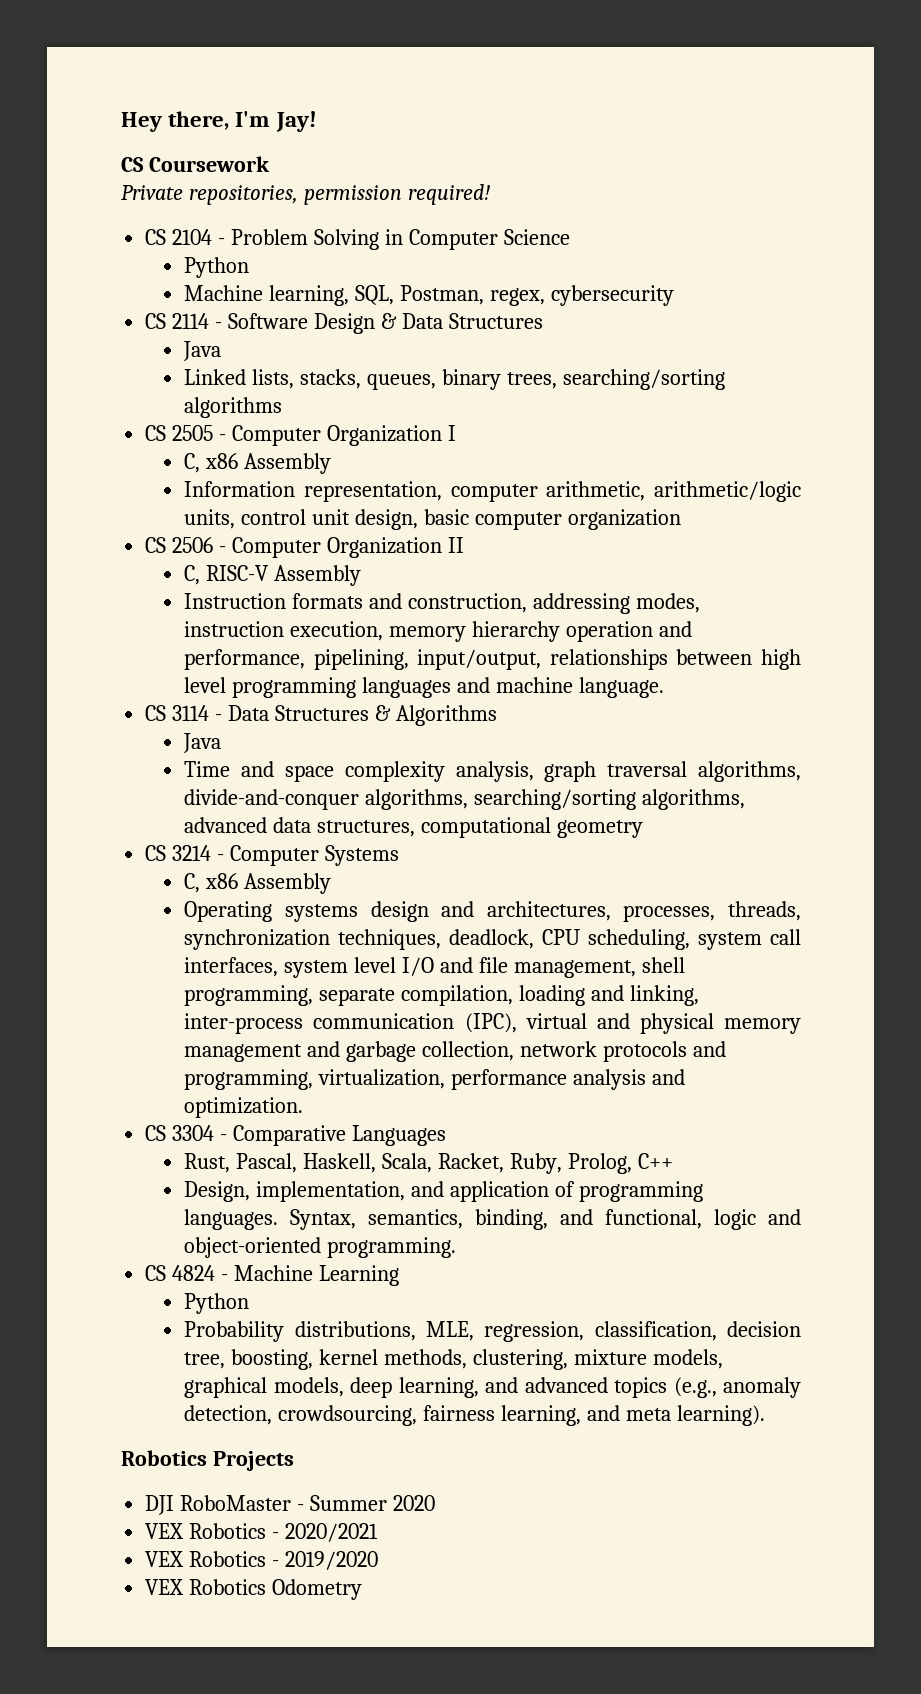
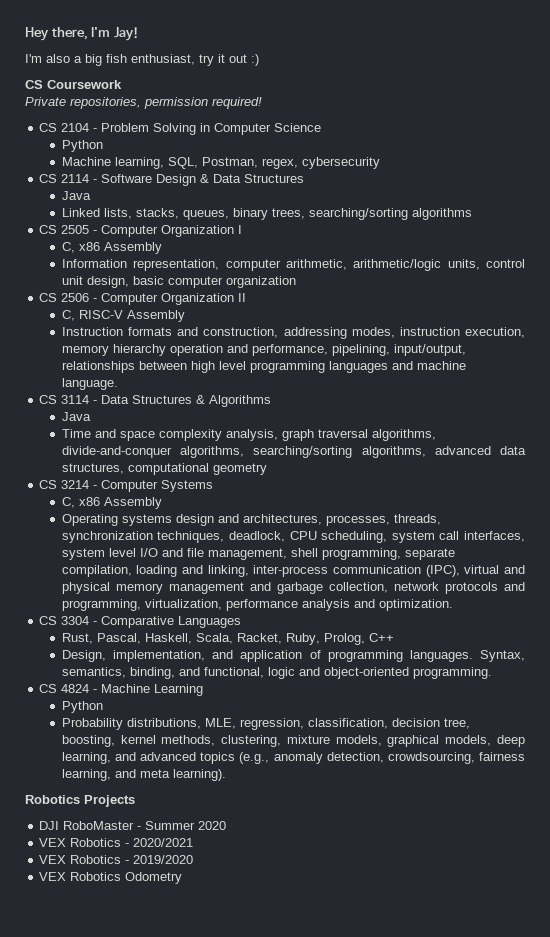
+ I'm also a big fish enthusiast, try it out :)

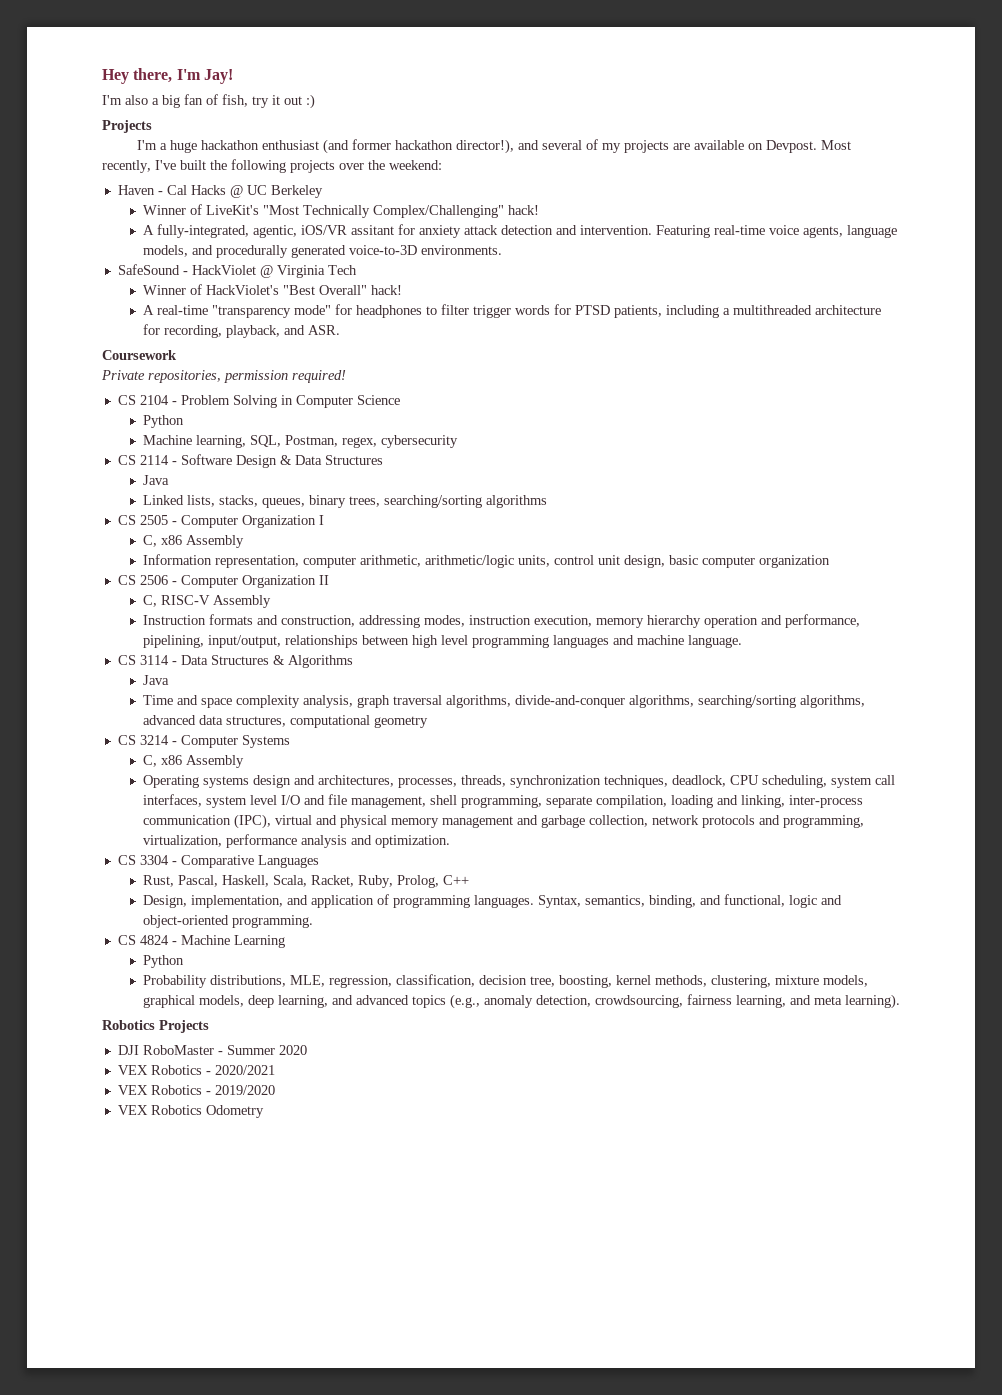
- I'm also a big fish enthusiast, try it out :)
- CS Coursework
+ I'm also a big fan of fish, try it out :)
+ Projects
+ I'm a huge hackathon enthusiast (and former hackathon director!), and several of my projects are available on Devpost. Most recently, I've built the following projects over the weekend:
+ Haven - Cal Hacks @ UC Berkeley
+ Winner of LiveKit's "Most Technically Complex/Challenging" hack!
+ A fully-integrated, agentic, iOS/VR assitant for anxiety attack detection and intervention. Featuring real-time voice agents, language models, and procedurally generated voice-to-3D environments.
+ SafeSound - HackViolet @ Virginia Tech
+ Winner of HackViolet's "Best Overall" hack!
+ A real-time "transparency mode" for headphones to filter trigger words for PTSD patients, including a multithreaded architecture for recording, playback, and ASR.
+ Coursework

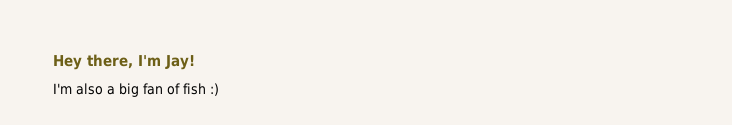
- I'm also a big fan of fish, try it out :)
- Projects
- I'm a huge hackathon enthusiast (and former hackathon director!), and several of my projects are available on Devpost. Most recently, I've built the following projects over the weekend:
- Haven - Cal Hacks @ UC Berkeley
- Winner of LiveKit's "Most Technically Complex/Challenging" hack!
- A fully-integrated, agentic, iOS/VR assitant for anxiety attack detection and intervention. Featuring real-time voice agents, language models, and procedurally generated voice-to-3D environments.
- SafeSound - HackViolet @ Virginia Tech
- Winner of HackViolet's "Best Overall" hack!
- A real-time "transparency mode" for headphones to filter trigger words for PTSD patients, including a multithreaded architecture for recording, playback, and ASR.
- Coursework
- Private repositories, permission required!
- CS 2104 - Problem Solving in Computer Science
- Python
- Machine learning, SQL, Postman, regex, cybersecurity
- CS 2114 - Software Design & Data Structures
- Java
- Linked lists, stacks, queues, binary trees, searching/sorting algorithms
- CS 2505 - Computer Organization I
- C, x86 Assembly
- Information representation, computer arithmetic, arithmetic/logic units, control unit design, basic computer organization
- CS 2506 - Computer Organization II
- C, RISC-V Assembly
- Instruction formats and construction, addressing modes, instruction execution, memory hierarchy operation and performance, pipelining, input/output, relationships between high level programming languages and machine language.
- CS 3114 - Data Structures & Algorithms
- Java
- Time and space complexity analysis, graph traversal algorithms, divide-and-conquer algorithms, searching/sorting algorithms, advanced data structures, computational geometry
- CS 3214 - Computer Systems
- C, x86 Assembly
- Operating systems design and architectures, processes, threads, synchronization techniques, deadlock, CPU scheduling, system call interfaces, system level I/O and file management, shell programming, separate compilation, loading and linking, inter-process communication (IPC), virtual and physical memory management and garbage collection, network protocols and programming, virtualization, performance analysis and optimization.
- CS 3304 - Comparative Languages
- Rust, Pascal, Haskell, Scala, Racket, Ruby, Prolog, C++
- Design, implementation, and application of programming languages. Syntax, semantics, binding, and functional, logic and object-oriented programming.
- CS 4824 - Machine Learning
- Python
- Probability distributions, MLE, regression, classification, decision tree, boosting, kernel methods, clustering, mixture models, graphical models, deep learning, and advanced topics (e.g., anomaly detection, crowdsourcing, fairness learning, and meta learning).
- Robotics Projects
- DJI RoboMaster - Summer 2020
- VEX Robotics - 2020/2021
- VEX Robotics - 2019/2020
- VEX Robotics Odometry
+ I'm also a big fan of fish :)

